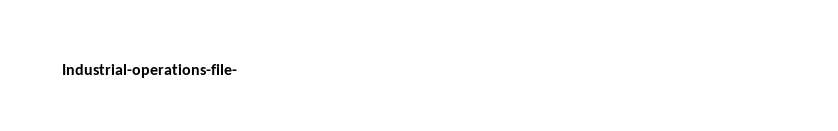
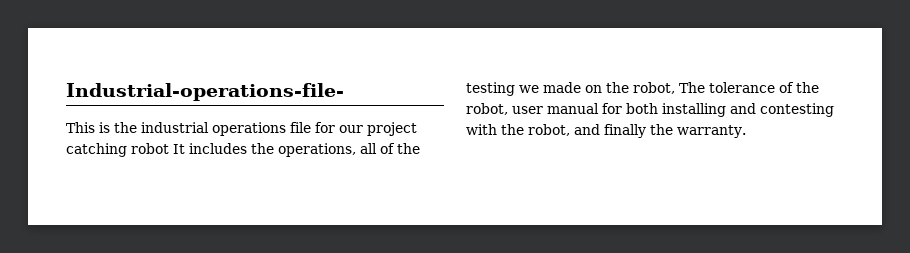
+ This is the industrial operations file for our project catching robot It includes the operations, all of the testing we made on the robot, The tolerance of the robot, user manual for both installing and contesting with the robot, and finally the warranty.

